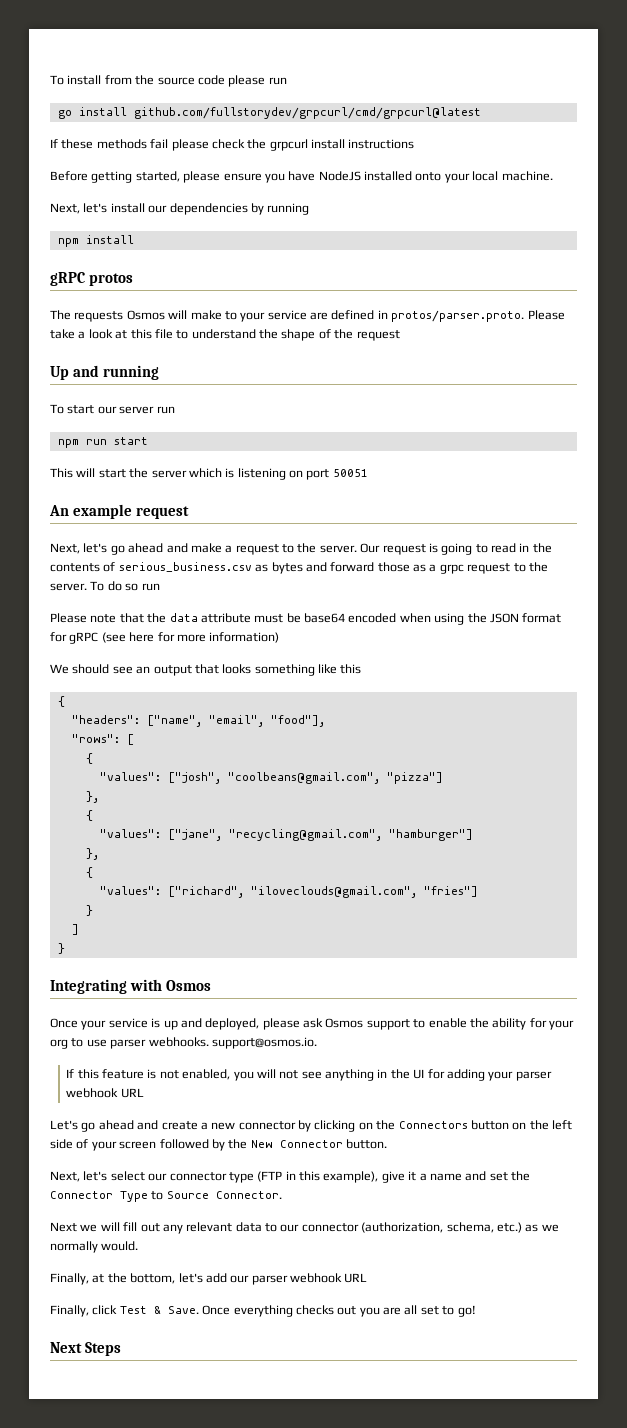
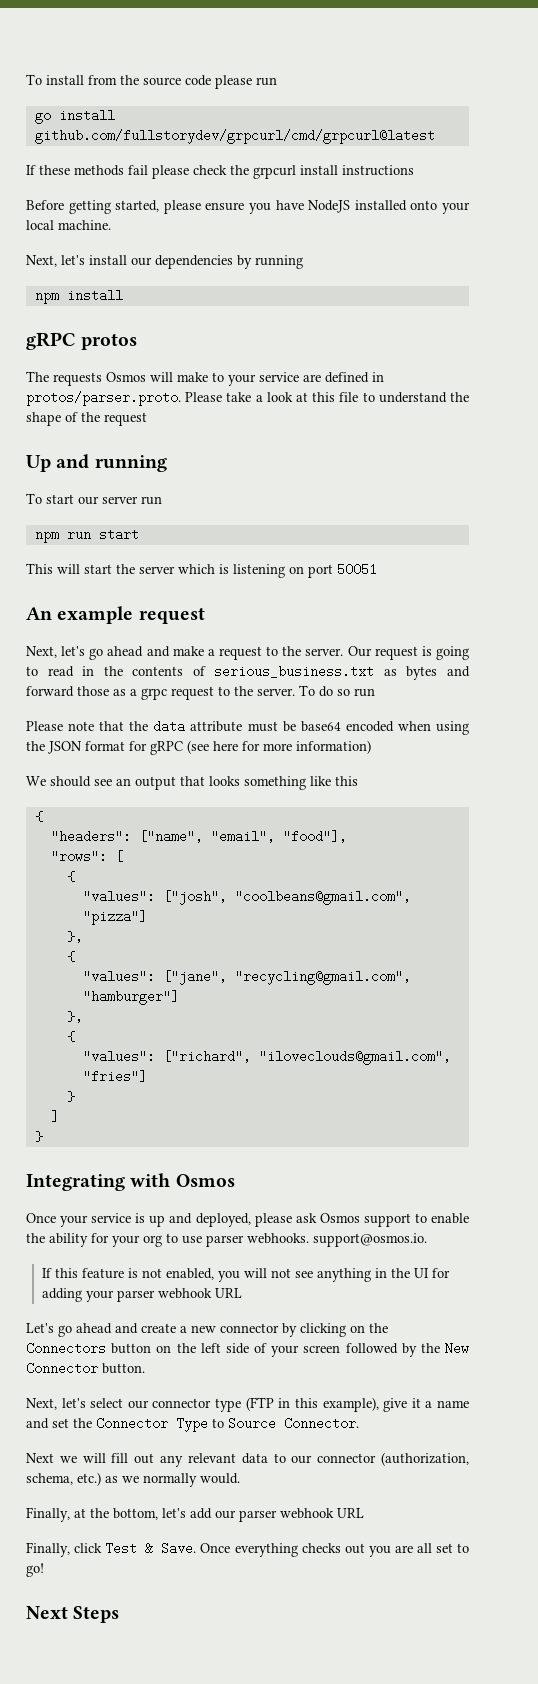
- Our request is going to read in the contents of serious_business.csv as bytes and forward those as a grpc request to the server.
+ Our request is going to read in the contents of serious_business.txt as bytes and forward those as a grpc request to the server.

